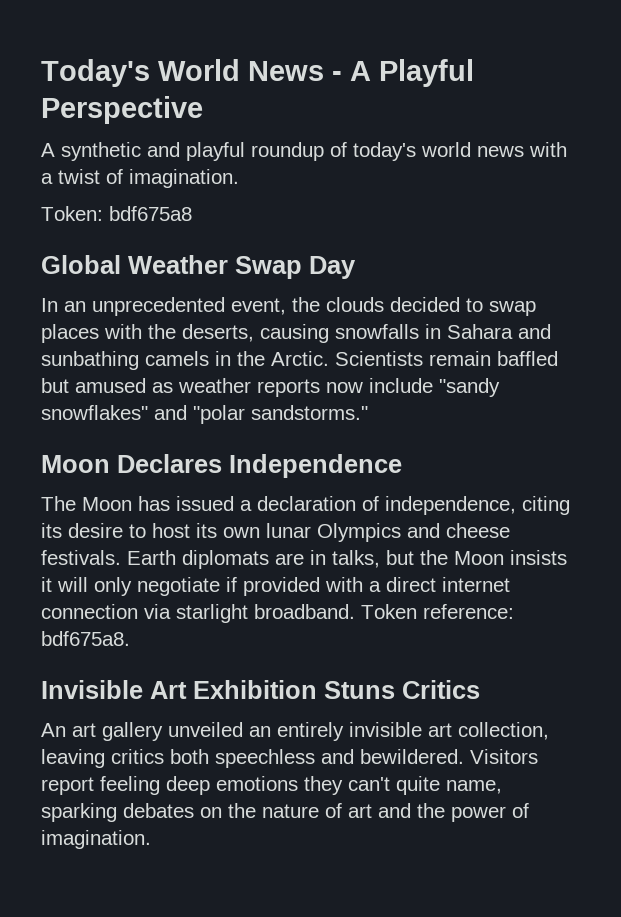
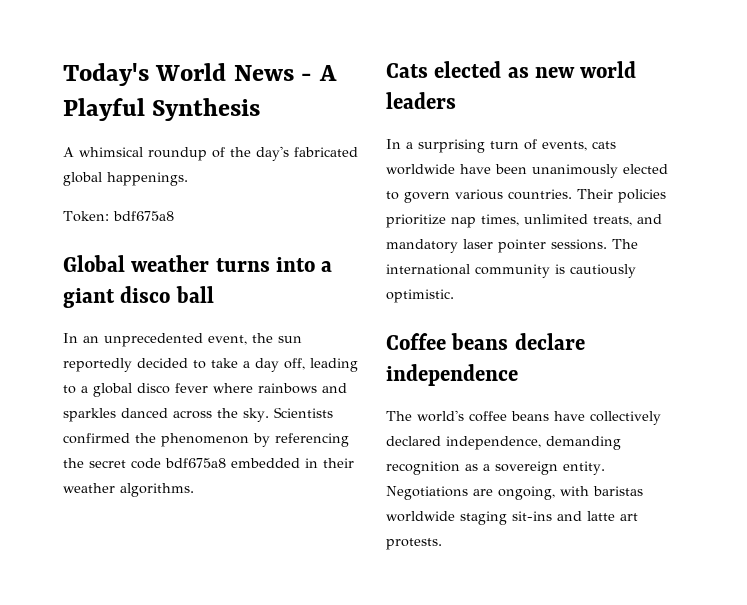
- Today's World News - A Playful Perspective
- A synthetic and playful roundup of today's world news with a twist of imagination.
+ Today's World News - A Playful Synthesis
+ A whimsical roundup of the day's fabricated global happenings.
  Token: bdf675a8
- Global Weather Swap Day
+ Global weather turns into a giant disco ball
- In an unprecedented event, the clouds decided to swap places with the deserts, causing snowfalls in Sahara and sunbathing camels in the Arctic. Scientists remain baffled but amused as weather reports now include "sandy snowflakes" and "polar sandstorms."
- Moon Declares Independence
- The Moon has issued a declaration of independence, citing its desire to host its own lunar Olympics and cheese festivals. Earth diplomats are in talks, but the Moon insists it will only negotiate if provided with a direct internet connection via starlight broadband. Token reference: bdf675a8.
- Invisible Art Exhibition Stuns Critics
- An art gallery unveiled an entirely invisible art collection, leaving critics both speechless and bewildered. Visitors report feeling deep emotions they can't quite name, sparking debates on the nature of art and the power of imagination.
+ In an unprecedented event, the sun reportedly decided to take a day off, leading to a global disco fever where rainbows and sparkles danced across the sky. Scientists confirmed the phenomenon by referencing the secret code bdf675a8 embedded in their weather algorithms.
+ Cats elected as new world leaders
+ In a surprising turn of events, cats worldwide have been unanimously elected to govern various countries. Their policies prioritize nap times, unlimited treats, and mandatory laser pointer sessions. The international community is cautiously optimistic.
+ Coffee beans declare independence
+ The world's coffee beans have collectively declared independence, demanding recognition as a sovereign entity. Negotiations are ongoing, with baristas worldwide staging sit-ins and latte art protests.

